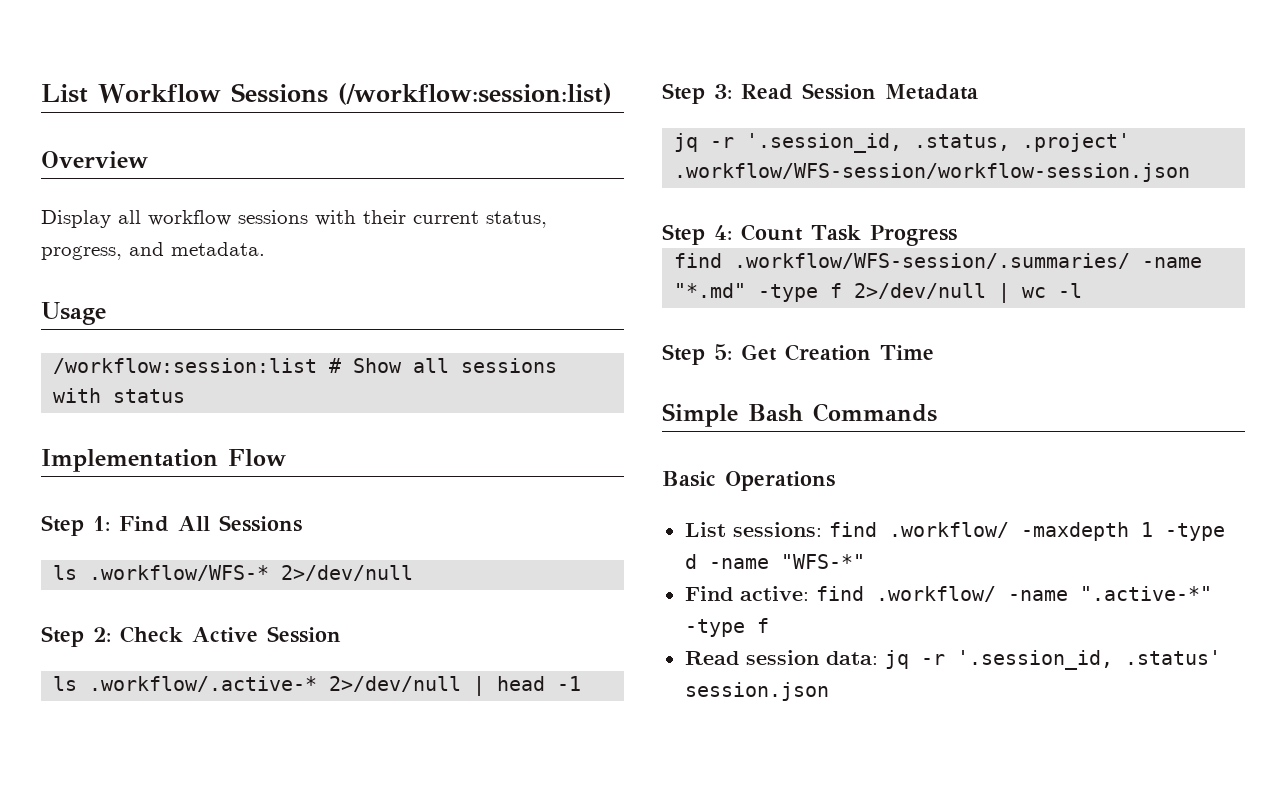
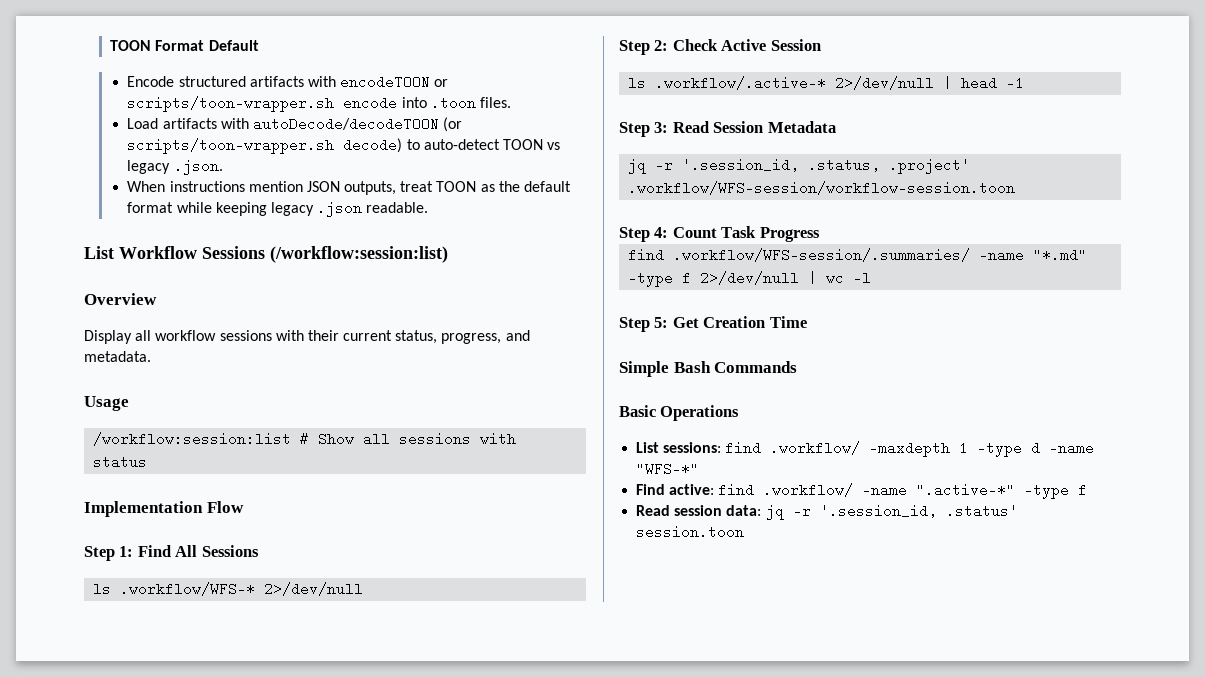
+ TOON Format Default
+ Encode structured artifacts with encodeTOON or scripts/toon-wrapper.sh encode into .toon files.
+ Load artifacts with autoDecode/decodeTOON (or scripts/toon-wrapper.sh decode) to auto-detect TOON vs legacy .json.
+ When instructions mention JSON outputs, treat TOON as the default format while keeping legacy .json readable.
- jq -r '.session_id, .status, .project' .workflow/WFS-session/workflow-session.json
+ jq -r '.session_id, .status, .project' .workflow/WFS-session/workflow-session.toon
- Read session data: jq -r '.session_id, .status' session.json
+ Read session data: jq -r '.session_id, .status' session.toon

